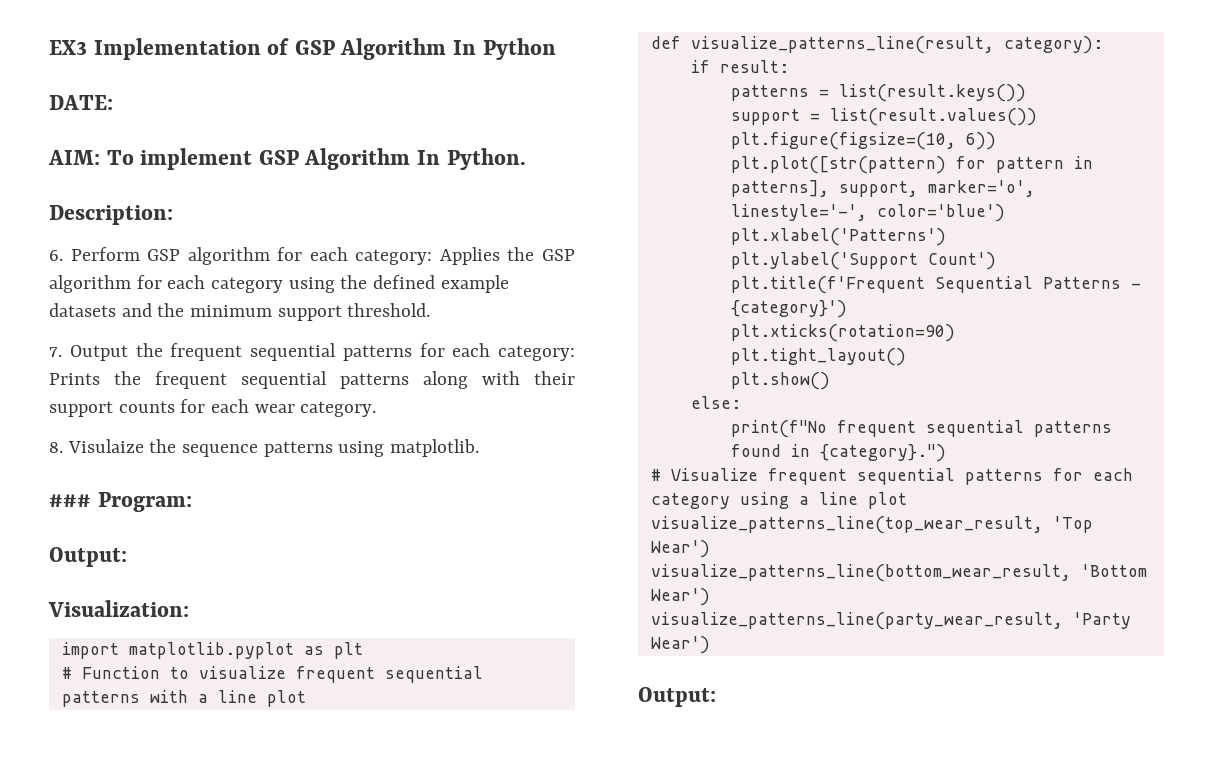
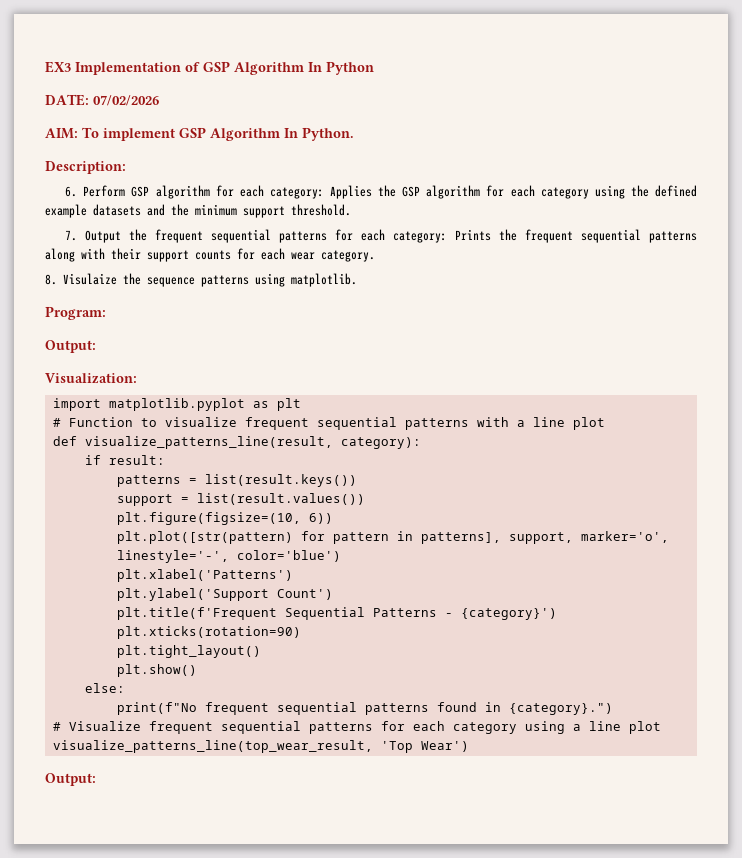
- DATE:
+ DATE: 07/02/2026
- ### Program:
+ Program:
- visualize_patterns_line(bottom_wear_result, 'Bottom Wear')
- visualize_patterns_line(party_wear_result, 'Party Wear')

